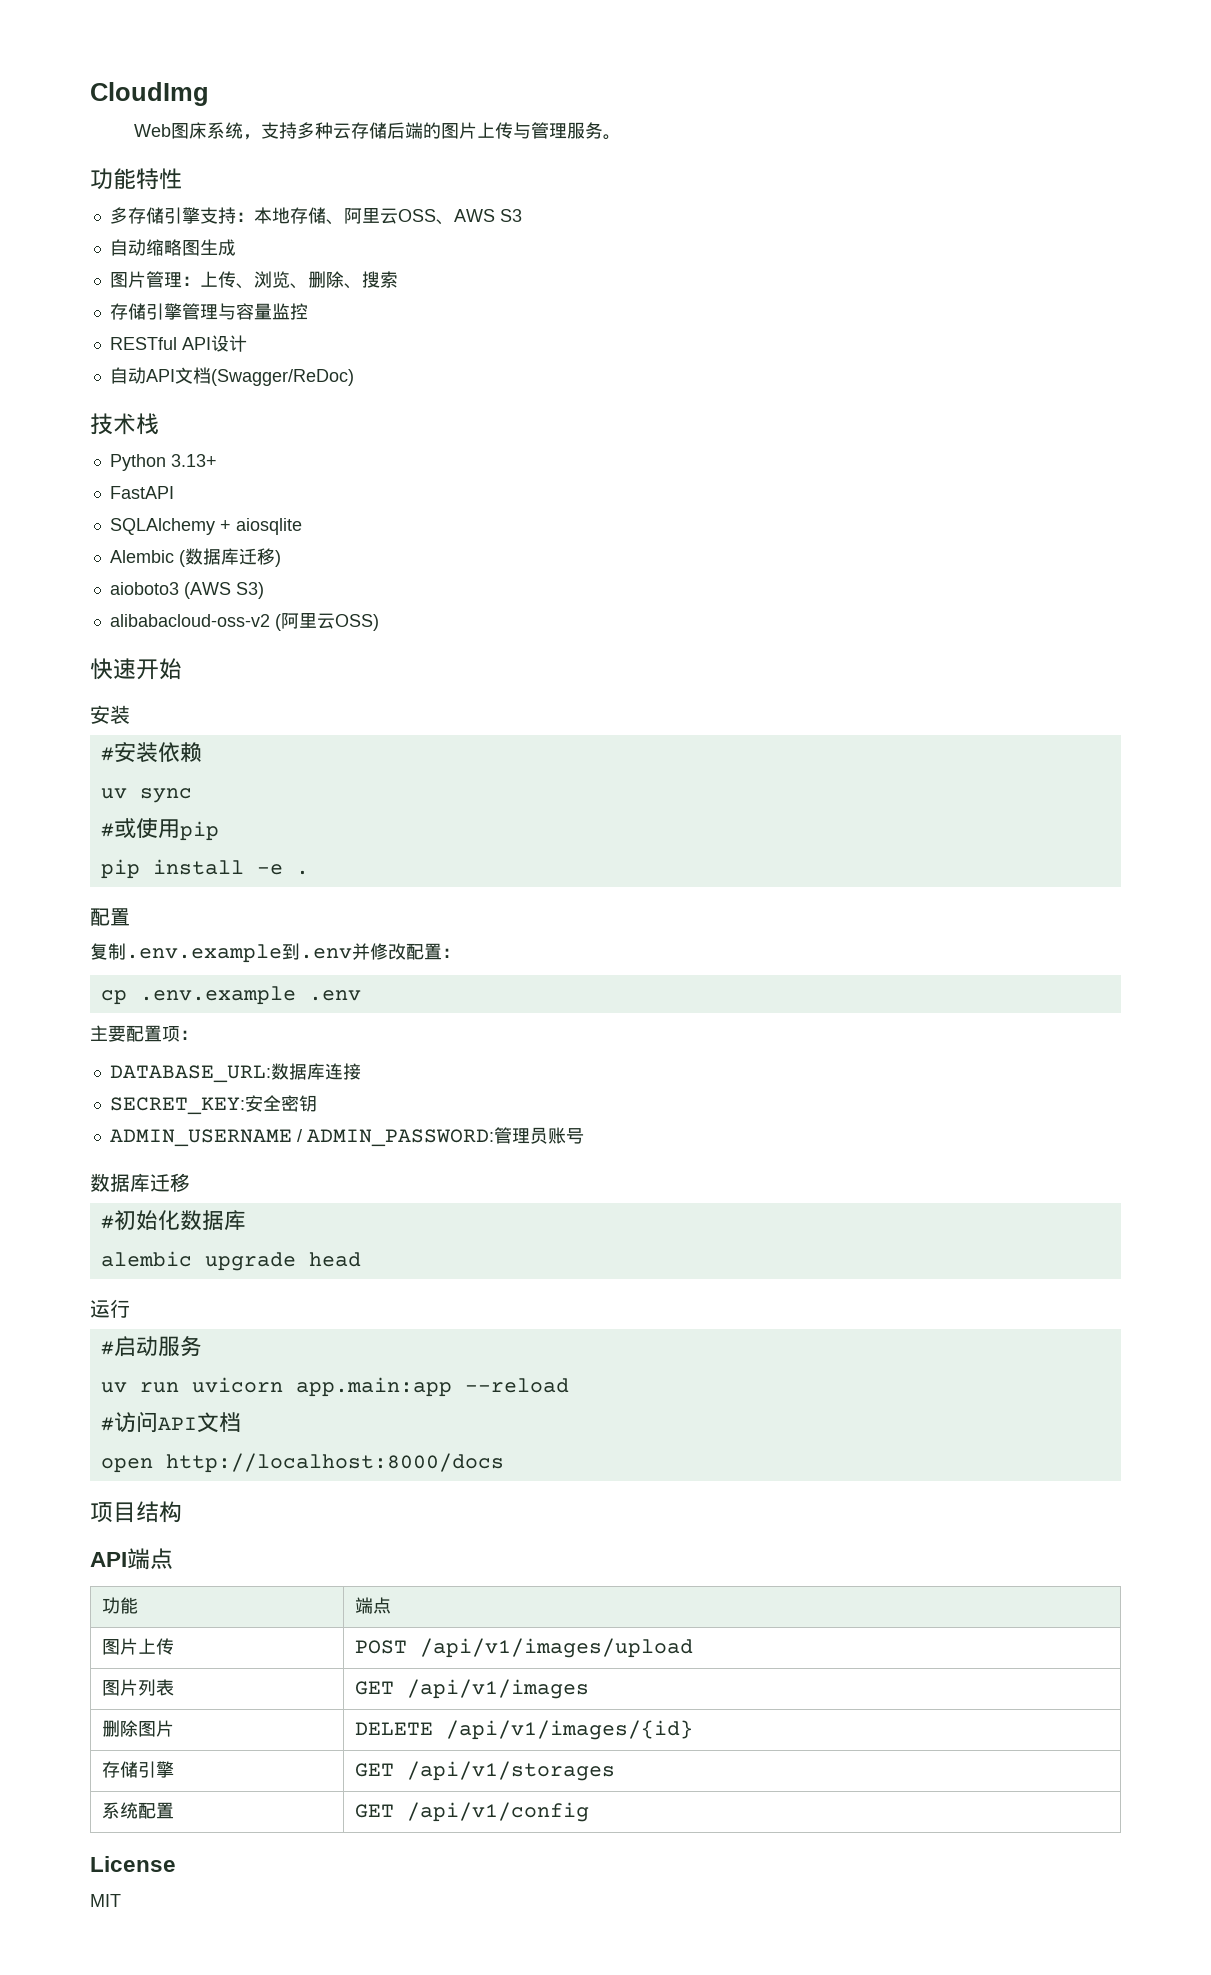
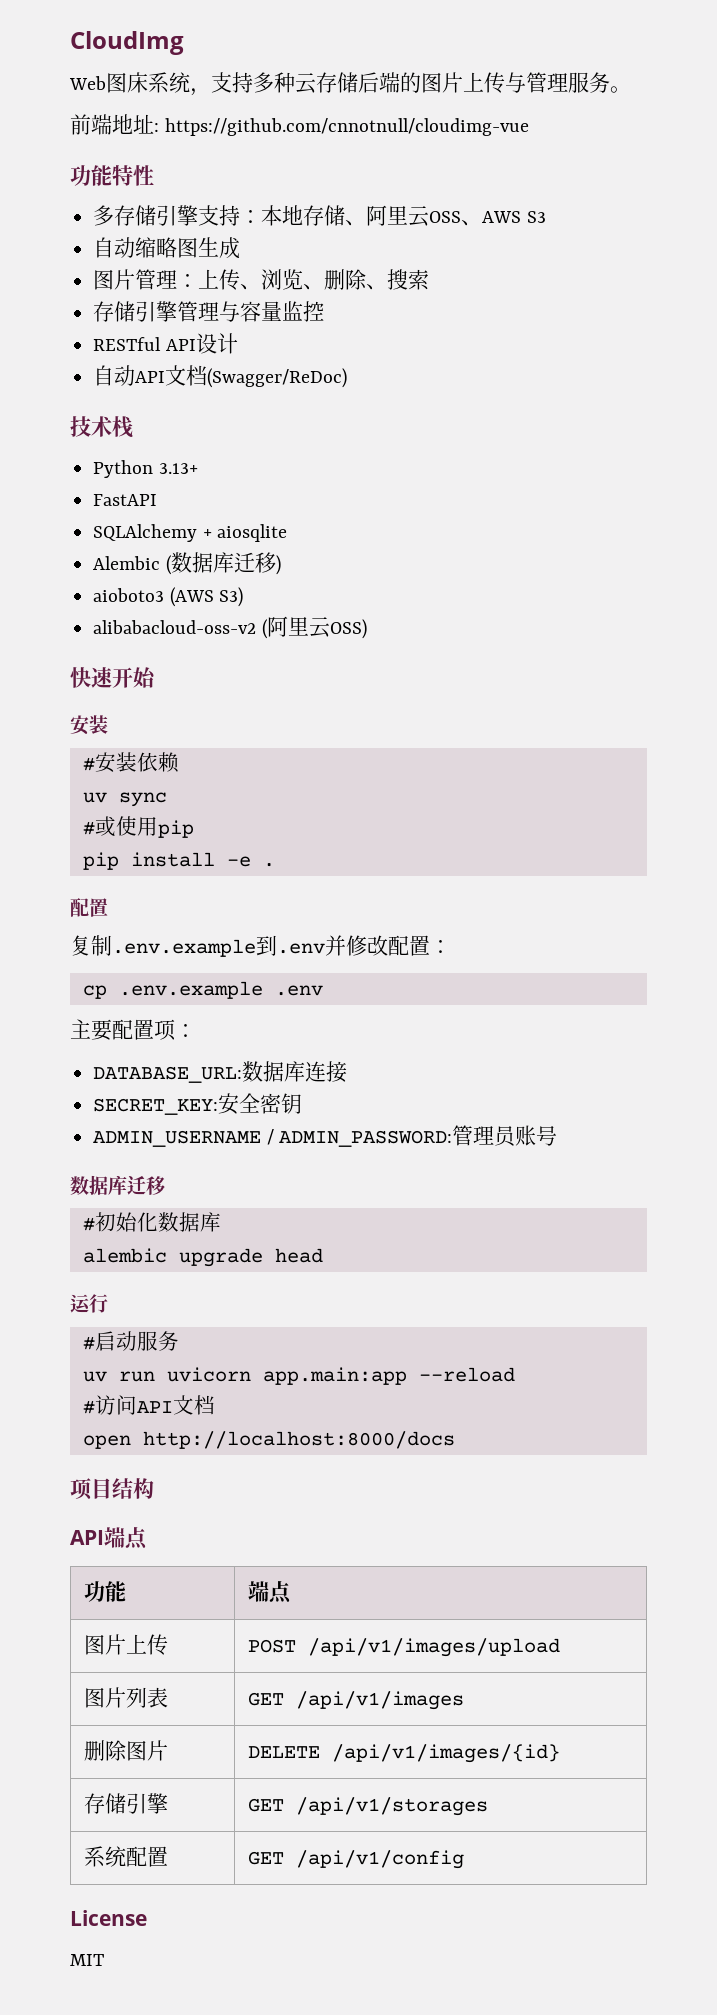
+ 前端地址: https://github.com/cnnotnull/cloudimg-vue

